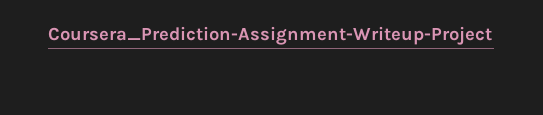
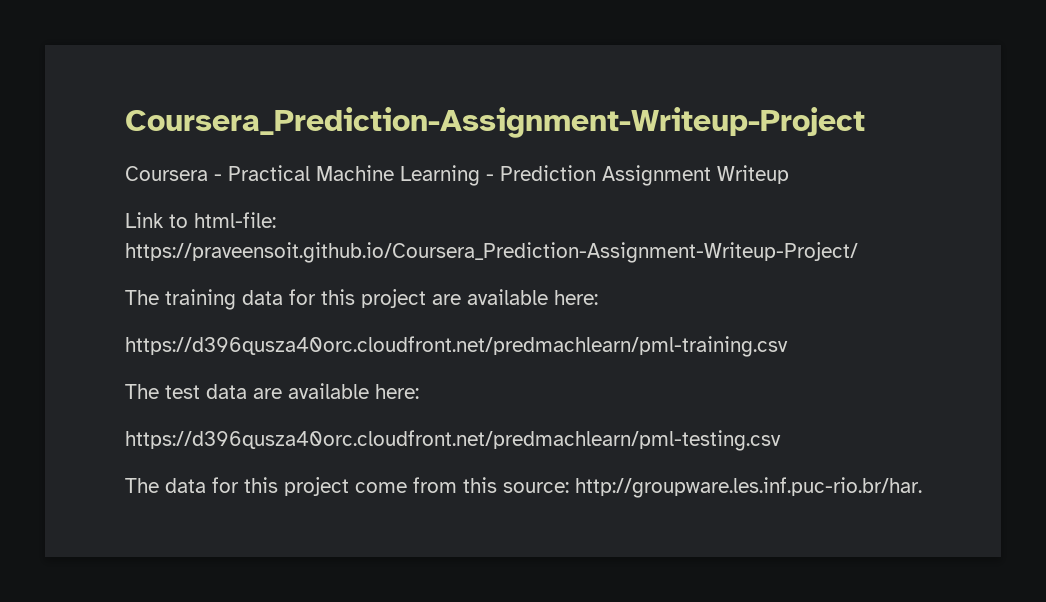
+ Coursera - Practical Machine Learning - Prediction Assignment Writeup
+ Link to html-file: https://praveensoit.github.io/Coursera_Prediction-Assignment-Writeup-Project/
+ The training data for this project are available here:
+ https://d396qusza40orc.cloudfront.net/predmachlearn/pml-training.csv
+ The test data are available here:
+ https://d396qusza40orc.cloudfront.net/predmachlearn/pml-testing.csv
+ The data for this project come from this source: http://groupware.les.inf.puc-rio.br/har.

